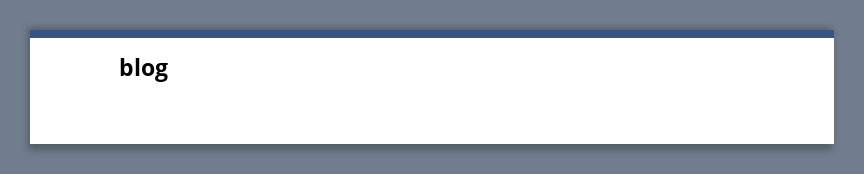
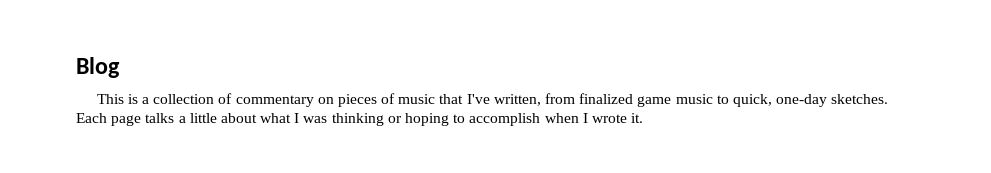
- blog
+ Blog
+ This is a collection of commentary on pieces of music that I've written, from finalized game music to quick, one-day sketches. Each page talks a little about what I was thinking or hoping to accomplish when I wrote it.

